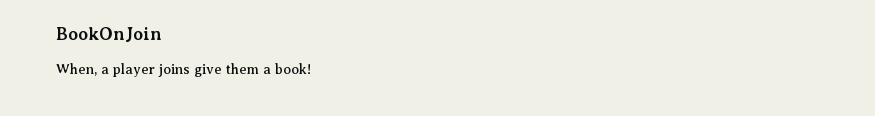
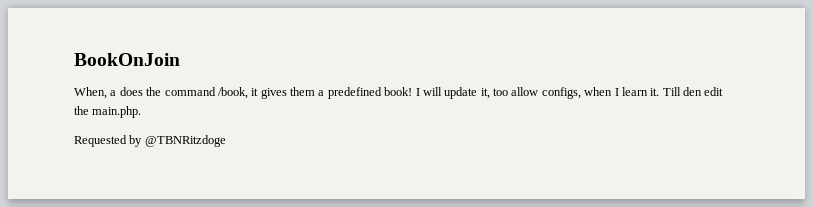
- When, a player joins give them a book!
+ When, a does the command /book, it gives them a predefined book! I will update it, too allow configs, when I learn it. Till den edit the main.php.
+ Requested by @TBNRitzdoge

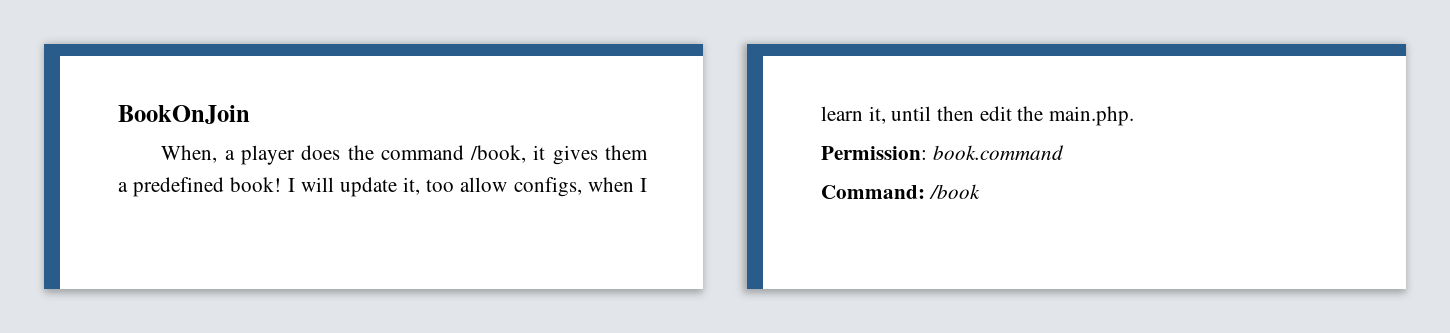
- When, a does the command /book, it gives them a predefined book!
+ When, a player does the command /book, it gives them a predefined book!
- I will update it, too allow configs, when I learn it. Till den edit the main.php.
+ I will update it, too allow configs, when I learn it, until then edit the main.php.
- Requested by @TBNRitzdoge
+ Permission: book.command
+ Command: /book

